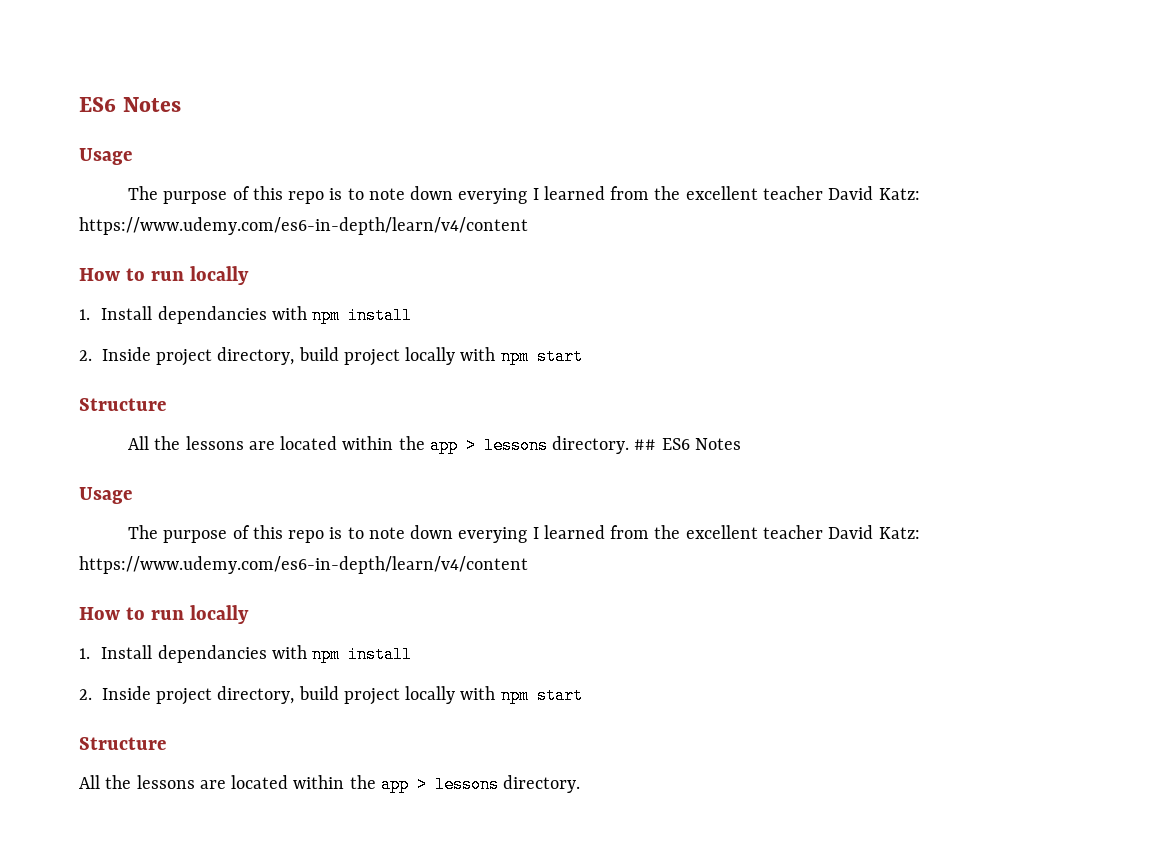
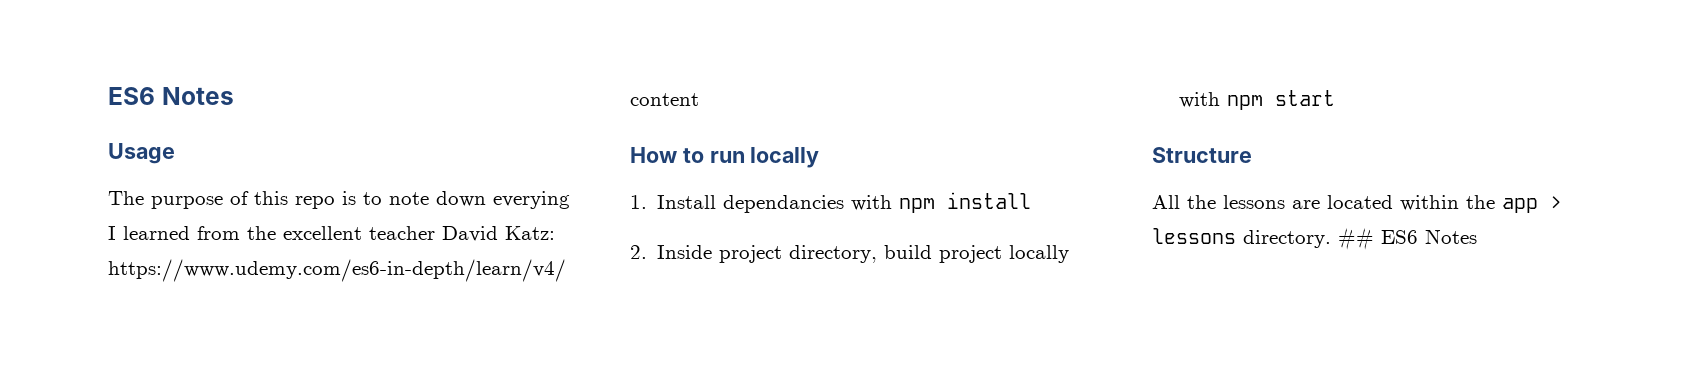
  ## ES6 Notes
- Usage
- The purpose of this repo is to note down everying I learned from the excellent teacher David Katz: https://www.udemy.com/es6-in-depth/learn/v4/content
- How to run locally
- 1. Install dependancies with npm install
- 2. Inside project directory, build project locally with npm start
- Structure
- All the lessons are located within the app > lessons directory.

